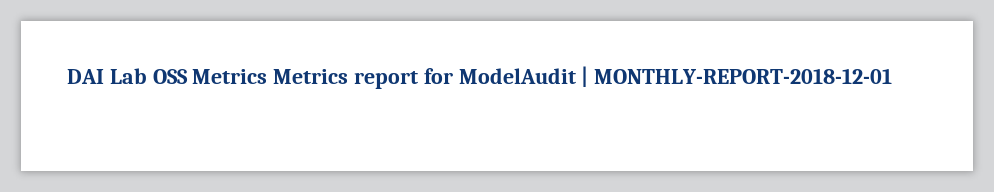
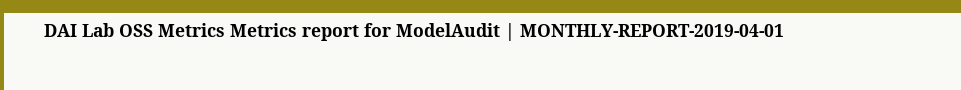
- DAI Lab OSS Metrics Metrics report for ModelAudit | MONTHLY-REPORT-2018-12-01
+ DAI Lab OSS Metrics Metrics report for ModelAudit | MONTHLY-REPORT-2019-04-01

